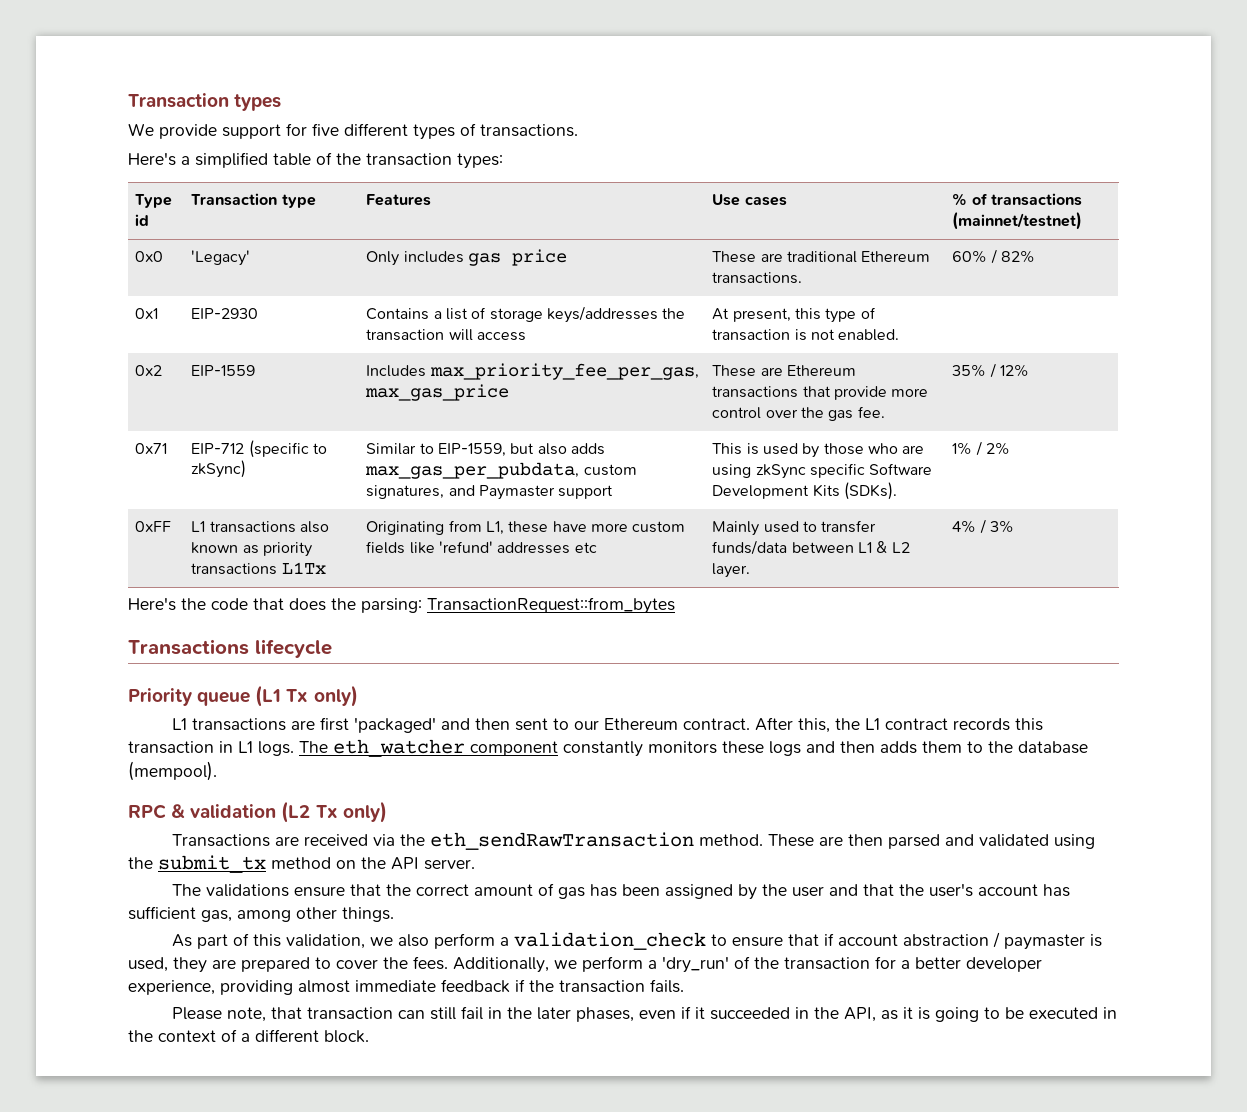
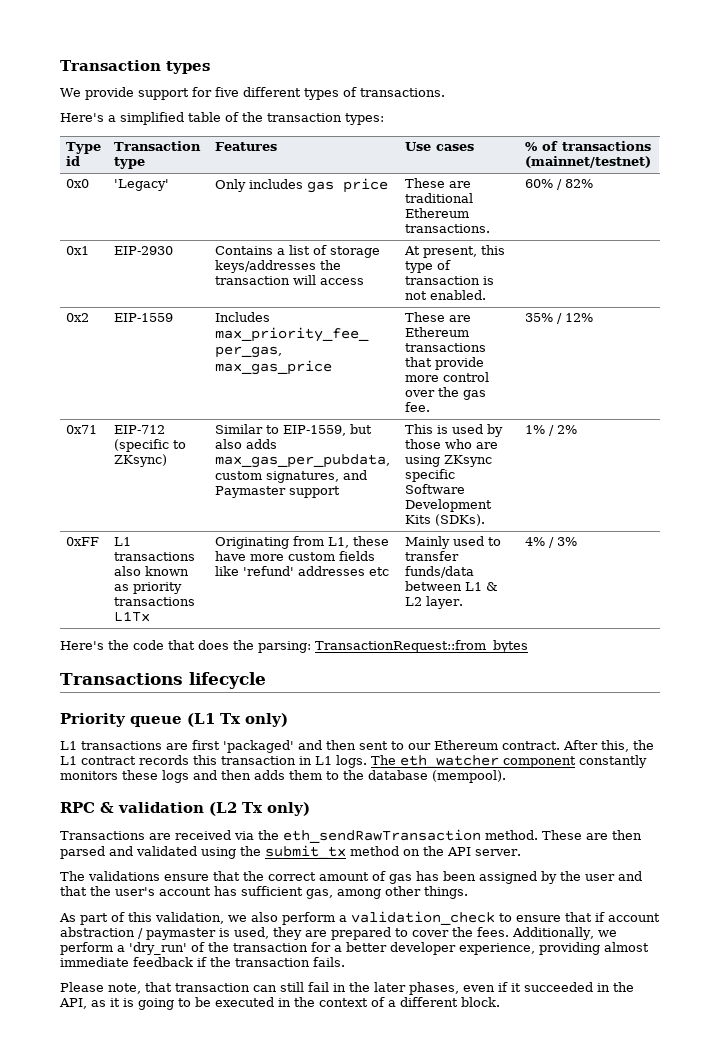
- 0x71 | EIP-712 (specific to zkSync) | Similar to EIP-1559, but also adds max_gas_per_pubdata, custom signatures, and Paymaster support | This is used by those who are using zkSync specific Software Development Kits (SDKs). | 1% / 2%
+ 0x71 | EIP-712 (specific to ZKsync) | Similar to EIP-1559, but also adds max_gas_per_pubdata, custom signatures, and Paymaster support | This is used by those who are using ZKsync specific Software Development Kits (SDKs). | 1% / 2%

